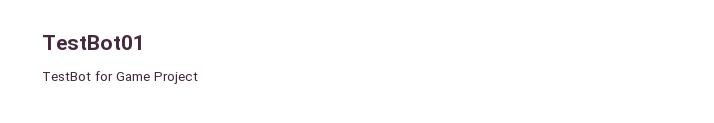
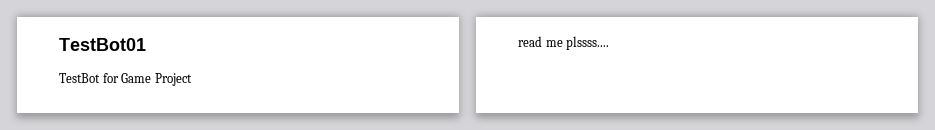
+ read me plssss....

